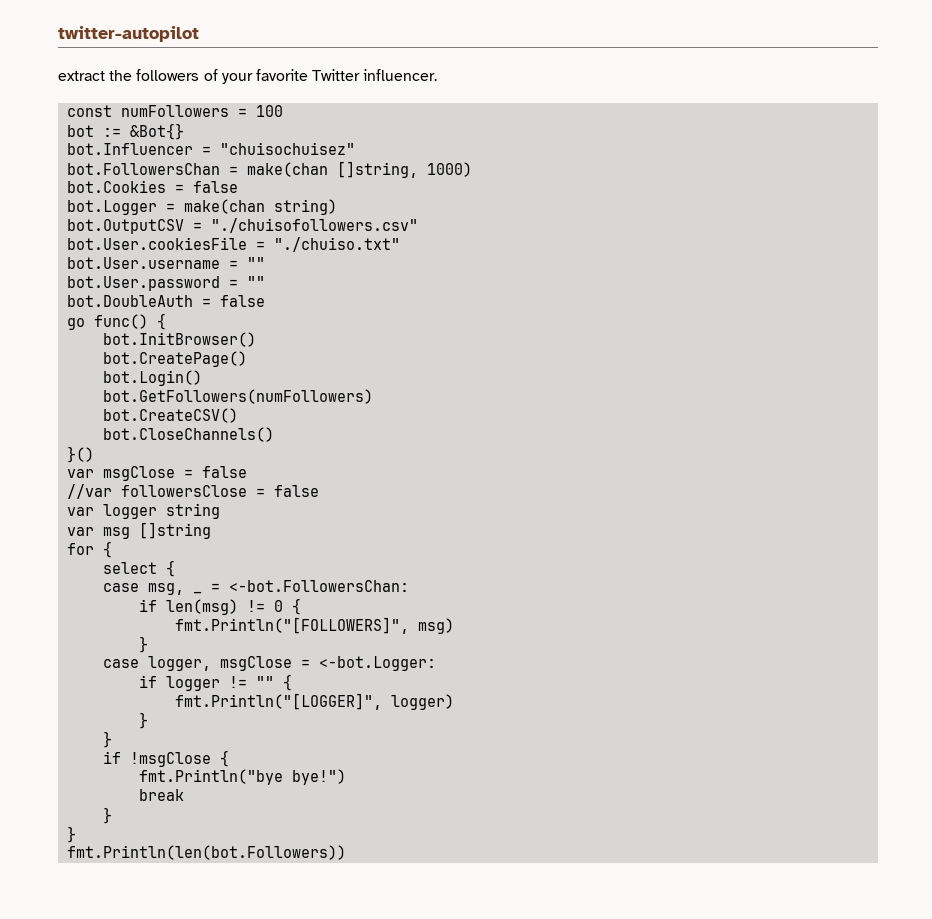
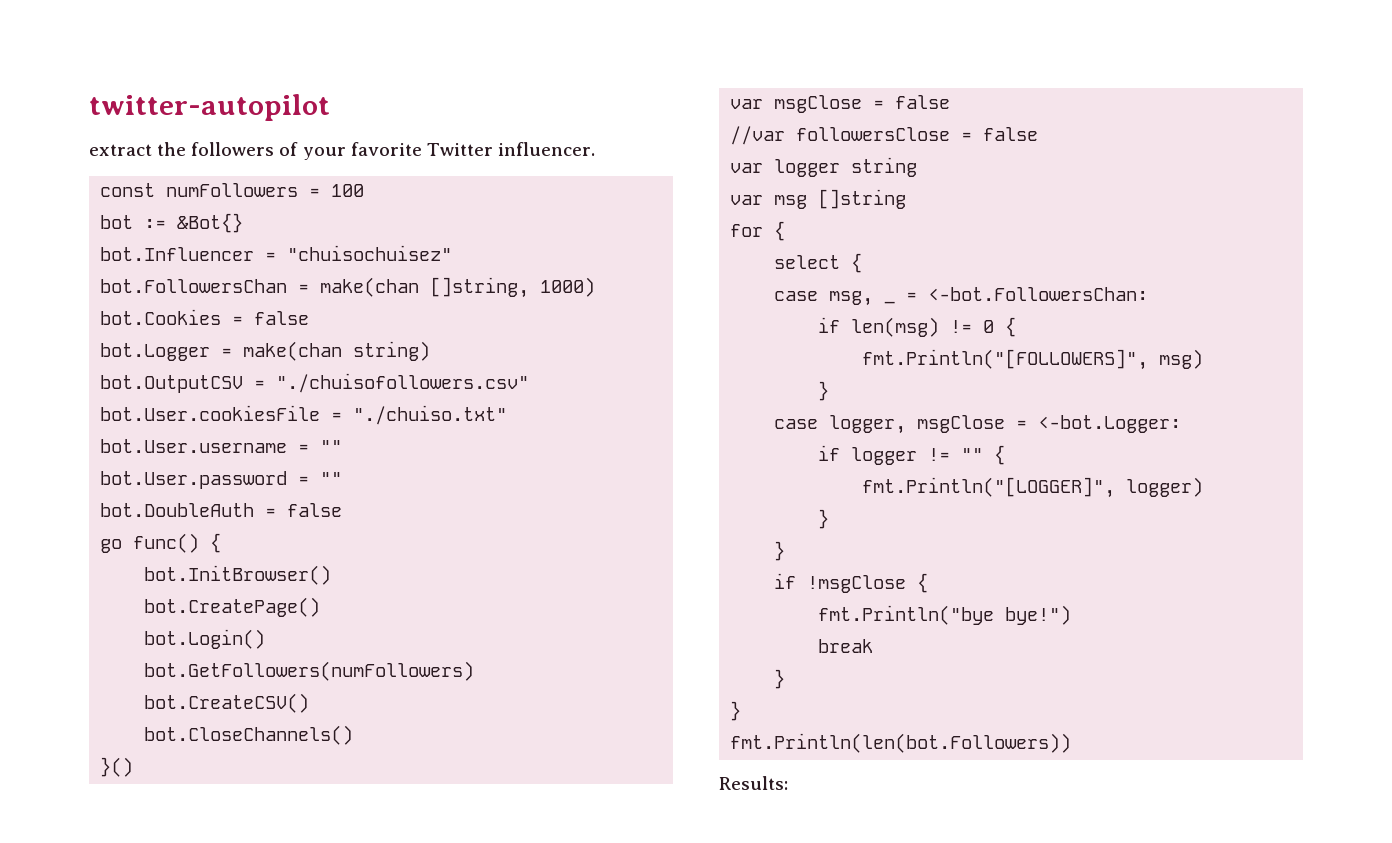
+ Results:

